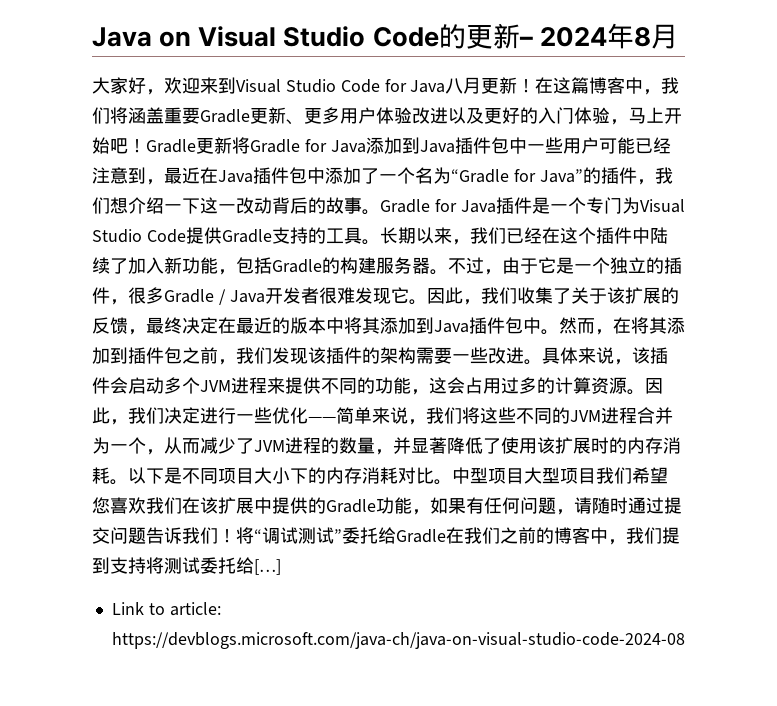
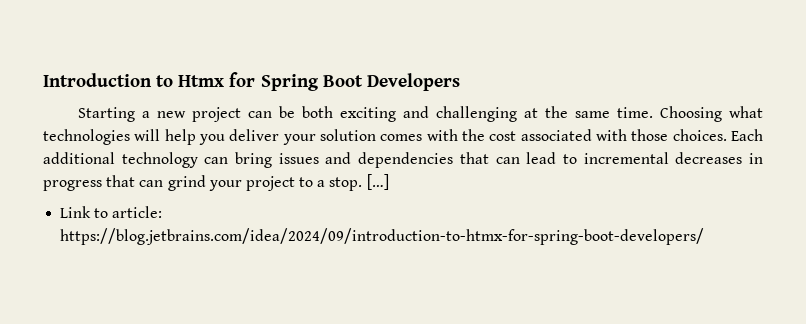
- Java on Visual Studio Code的更新– 2024年8月
- 大家好，欢迎来到Visual Studio Code for Java八月更新！在这篇博客中，我们将涵盖重要Gradle更新、更多用户体验改进以及更好的入门体验，马上开始吧！Gradle更新将Gradle for Java添加到Java插件包中一些用户可能已经注意到，最近在Java插件包中添加了一个名为“Gradle for Java”的插件，我们想介绍一下这一改动背后的故事。Gradle for Java插件是一个专门为Visual Studio Code提供Gradle支持的工具。长期以来，我们已经在这个插件中陆续了加入新功能，包括Gradle的构建服务器。不过，由于它是一个独立的插件，很多Gradle / Java开发者很难发现它。因此，我们收集了关于该扩展的反馈，最终决定在最近的版本中将其添加到Java插件包中。然而，在将其添加到插件包之前，我们发现该插件的架构需要一些改进。具体来说，该插件会启动多个JVM进程来提供不同的功能，这会占用过多的计算资源。因此，我们决定进行一些优化——简单来说，我们将这些不同的JVM进程合并为一个，从而减少了JVM进程的数量，并显著降低了使用该扩展时的内存消耗。以下是不同项目大小下的内存消耗对比。中型项目大型项目我们希望您喜欢我们在该扩展中提供的Gradle功能，如果有任何问题，请随时通过提交问题告诉我们！将“调试测试”委托给Gradle在我们之前的博客中，我们提到支持将测试委托给[…]
+ Introduction to Htmx for Spring Boot Developers
+ Starting a new project can be both exciting and challenging at the same time. Choosing what technologies will help you deliver your solution comes with the cost associated with those choices. Each additional technology can bring issues and dependencies that can lead to incremental decreases in progress that can grind your project to a stop. […]
- Link to article: https://devblogs.microsoft.com/java-ch/java-on-visual-studio-code-2024-08
+ Link to article: https://blog.jetbrains.com/idea/2024/09/introduction-to-htmx-for-spring-boot-developers/

